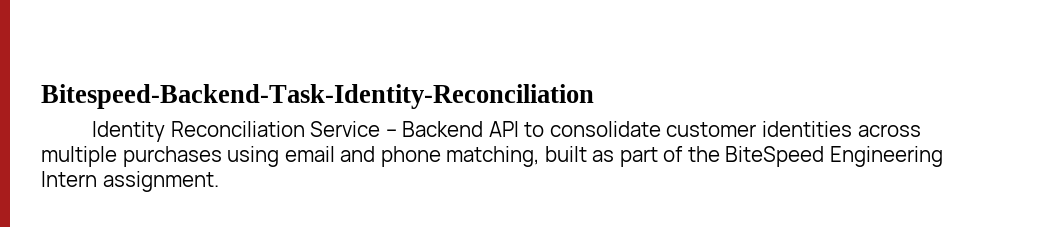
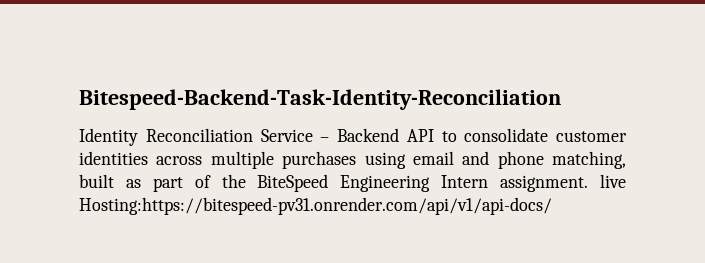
- Identity Reconciliation Service – Backend API to consolidate customer identities across multiple purchases using email and phone matching, built as part of the BiteSpeed Engineering Intern assignment.
+ Identity Reconciliation Service – Backend API to consolidate customer identities across multiple purchases using email and phone matching, built as part of the BiteSpeed Engineering Intern assignment. live Hosting:https://bitespeed-pv31.onrender.com/api/v1/api-docs/

